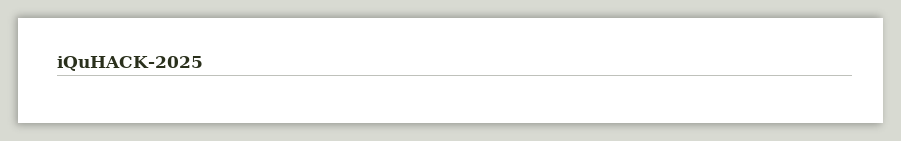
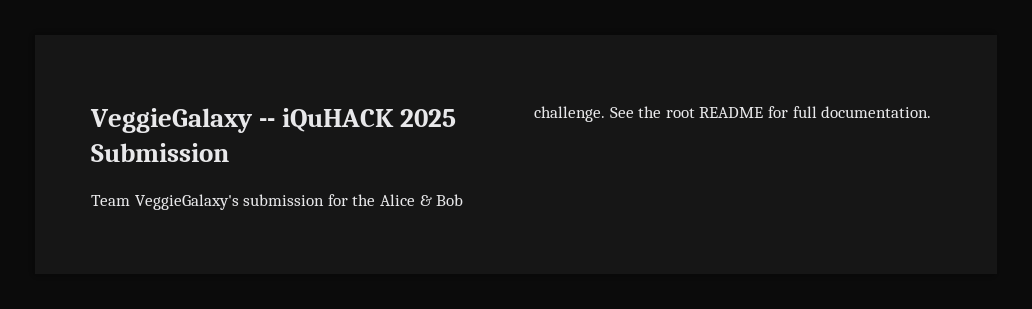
- iQuHACK-2025
+ VeggieGalaxy -- iQuHACK 2025 Submission
+ Team VeggieGalaxy's submission for the Alice & Bob challenge. See the root README for full documentation.

